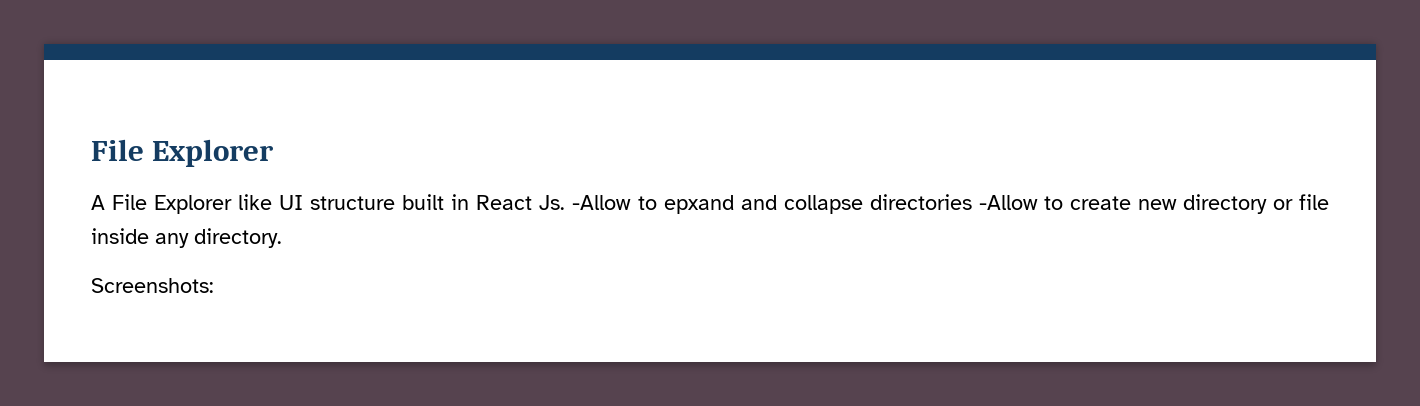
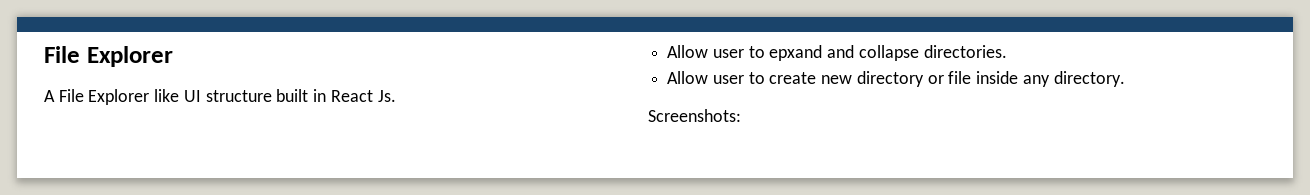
- A File Explorer like UI structure built in React Js. -Allow to epxand and collapse directories -Allow to create new directory or file inside any directory.
+ A File Explorer like UI structure built in React Js.
+ Allow user to epxand and collapse directories.
+ Allow user to create new directory or file inside any directory.

